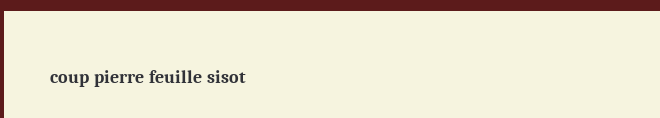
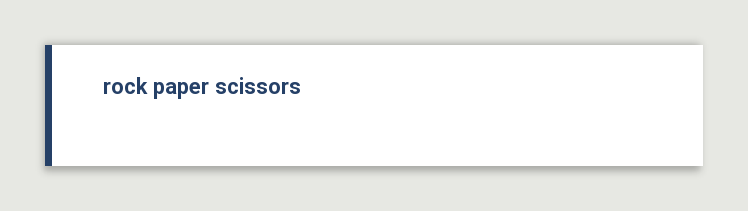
- coup pierre feuille sisot
+ rock paper scissors

